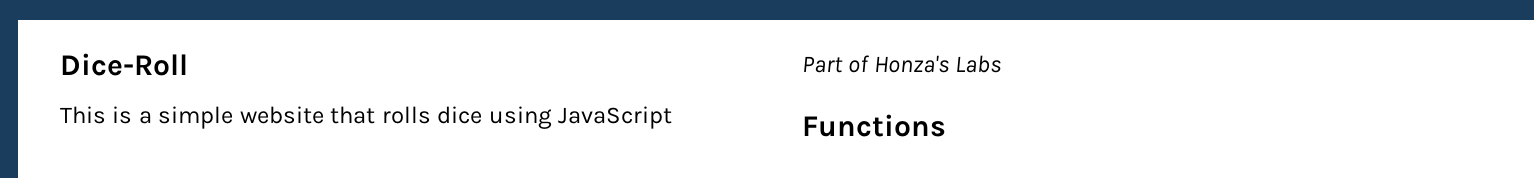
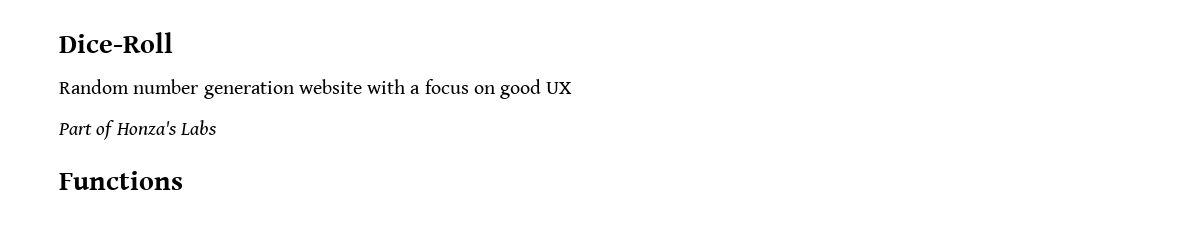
- This is a simple website that rolls dice using JavaScript
+ Random number generation website with a focus on good UX

